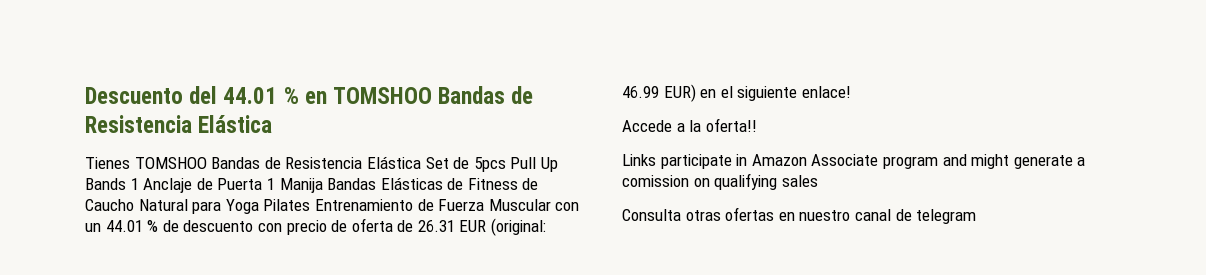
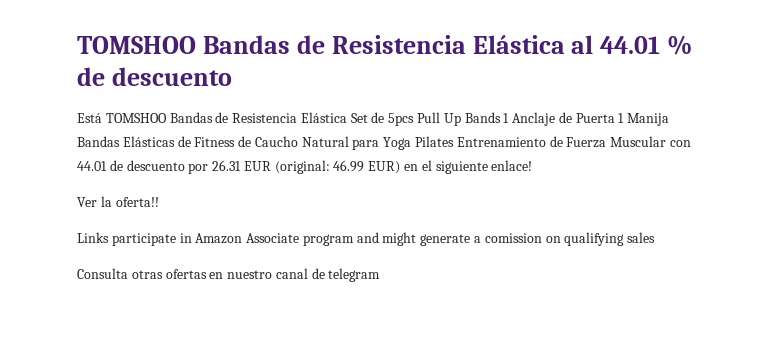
- Descuento del 44.01 % en TOMSHOO Bandas de Resistencia Elástica
- Tienes TOMSHOO Bandas de Resistencia Elástica Set de 5pcs Pull Up Bands 1 Anclaje de Puerta 1 Manija Bandas Elásticas de Fitness de Caucho Natural para Yoga Pilates Entrenamiento de Fuerza Muscular con un 44.01 % de descuento con precio de oferta de 26.31 EUR (original: 46.99 EUR) en el siguiente enlace!
+ TOMSHOO Bandas de Resistencia Elástica al 44.01 % de descuento
+ Está TOMSHOO Bandas de Resistencia Elástica Set de 5pcs Pull Up Bands 1 Anclaje de Puerta 1 Manija Bandas Elásticas de Fitness de Caucho Natural para Yoga Pilates Entrenamiento de Fuerza Muscular con 44.01 de descuento por 26.31 EUR (original: 46.99 EUR) en el siguiente enlace!
- Accede a la oferta!!
+ Ver la oferta!!

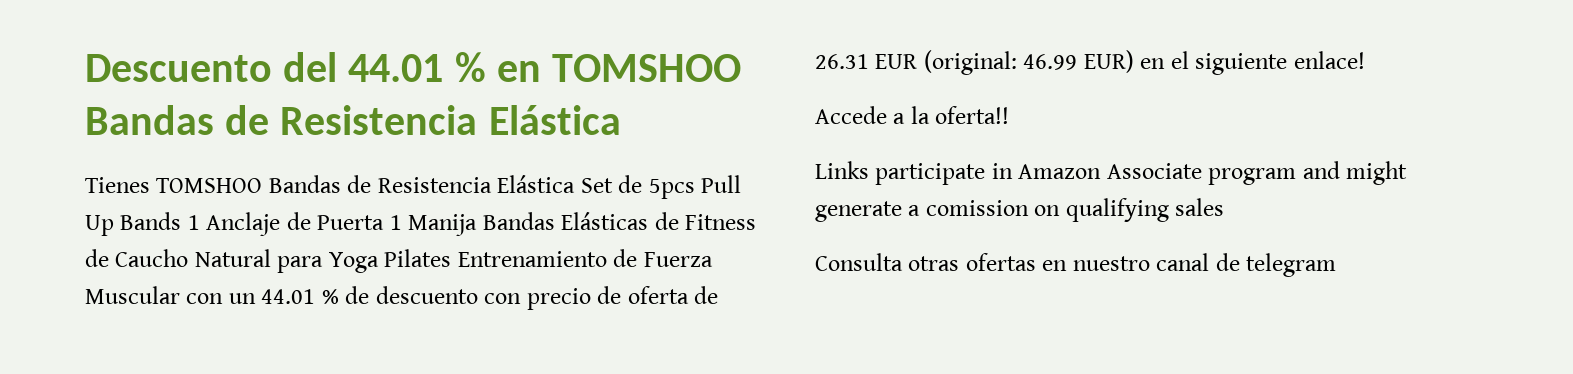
- TOMSHOO Bandas de Resistencia Elástica al 44.01 % de descuento
- Está TOMSHOO Bandas de Resistencia Elástica Set de 5pcs Pull Up Bands 1 Anclaje de Puerta 1 Manija Bandas Elásticas de Fitness de Caucho Natural para Yoga Pilates Entrenamiento de Fuerza Muscular con 44.01 de descuento por 26.31 EUR (original: 46.99 EUR) en el siguiente enlace!
+ Descuento del 44.01 % en TOMSHOO Bandas de Resistencia Elástica
+ Tienes TOMSHOO Bandas de Resistencia Elástica Set de 5pcs Pull Up Bands 1 Anclaje de Puerta 1 Manija Bandas Elásticas de Fitness de Caucho Natural para Yoga Pilates Entrenamiento de Fuerza Muscular con un 44.01 % de descuento con precio de oferta de 26.31 EUR (original: 46.99 EUR) en el siguiente enlace!
- Ver la oferta!!
+ Accede a la oferta!!

